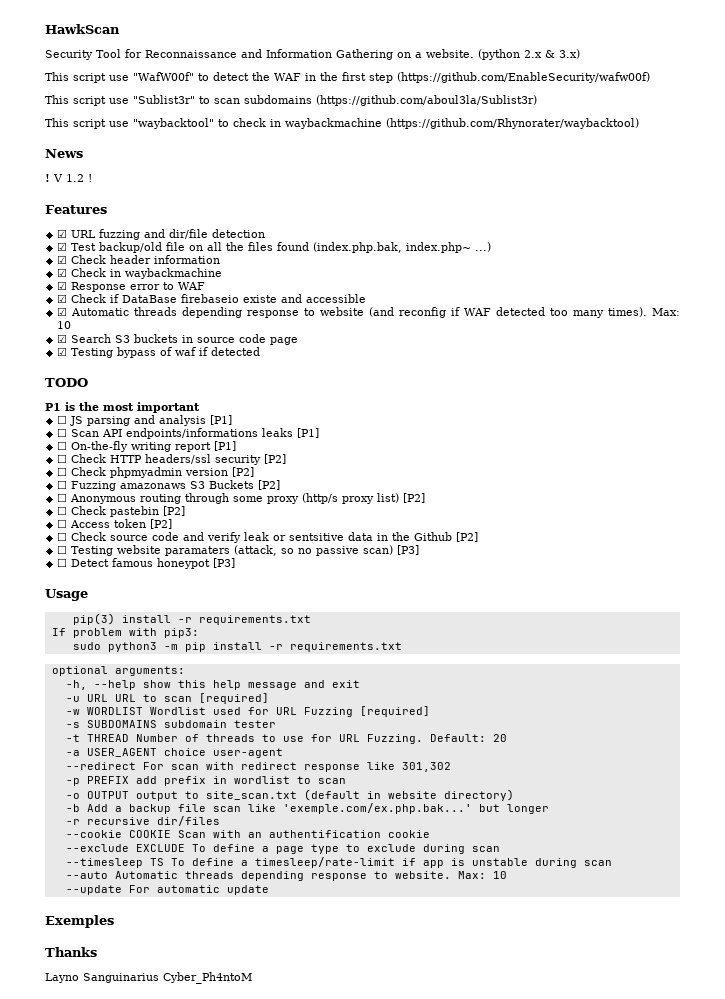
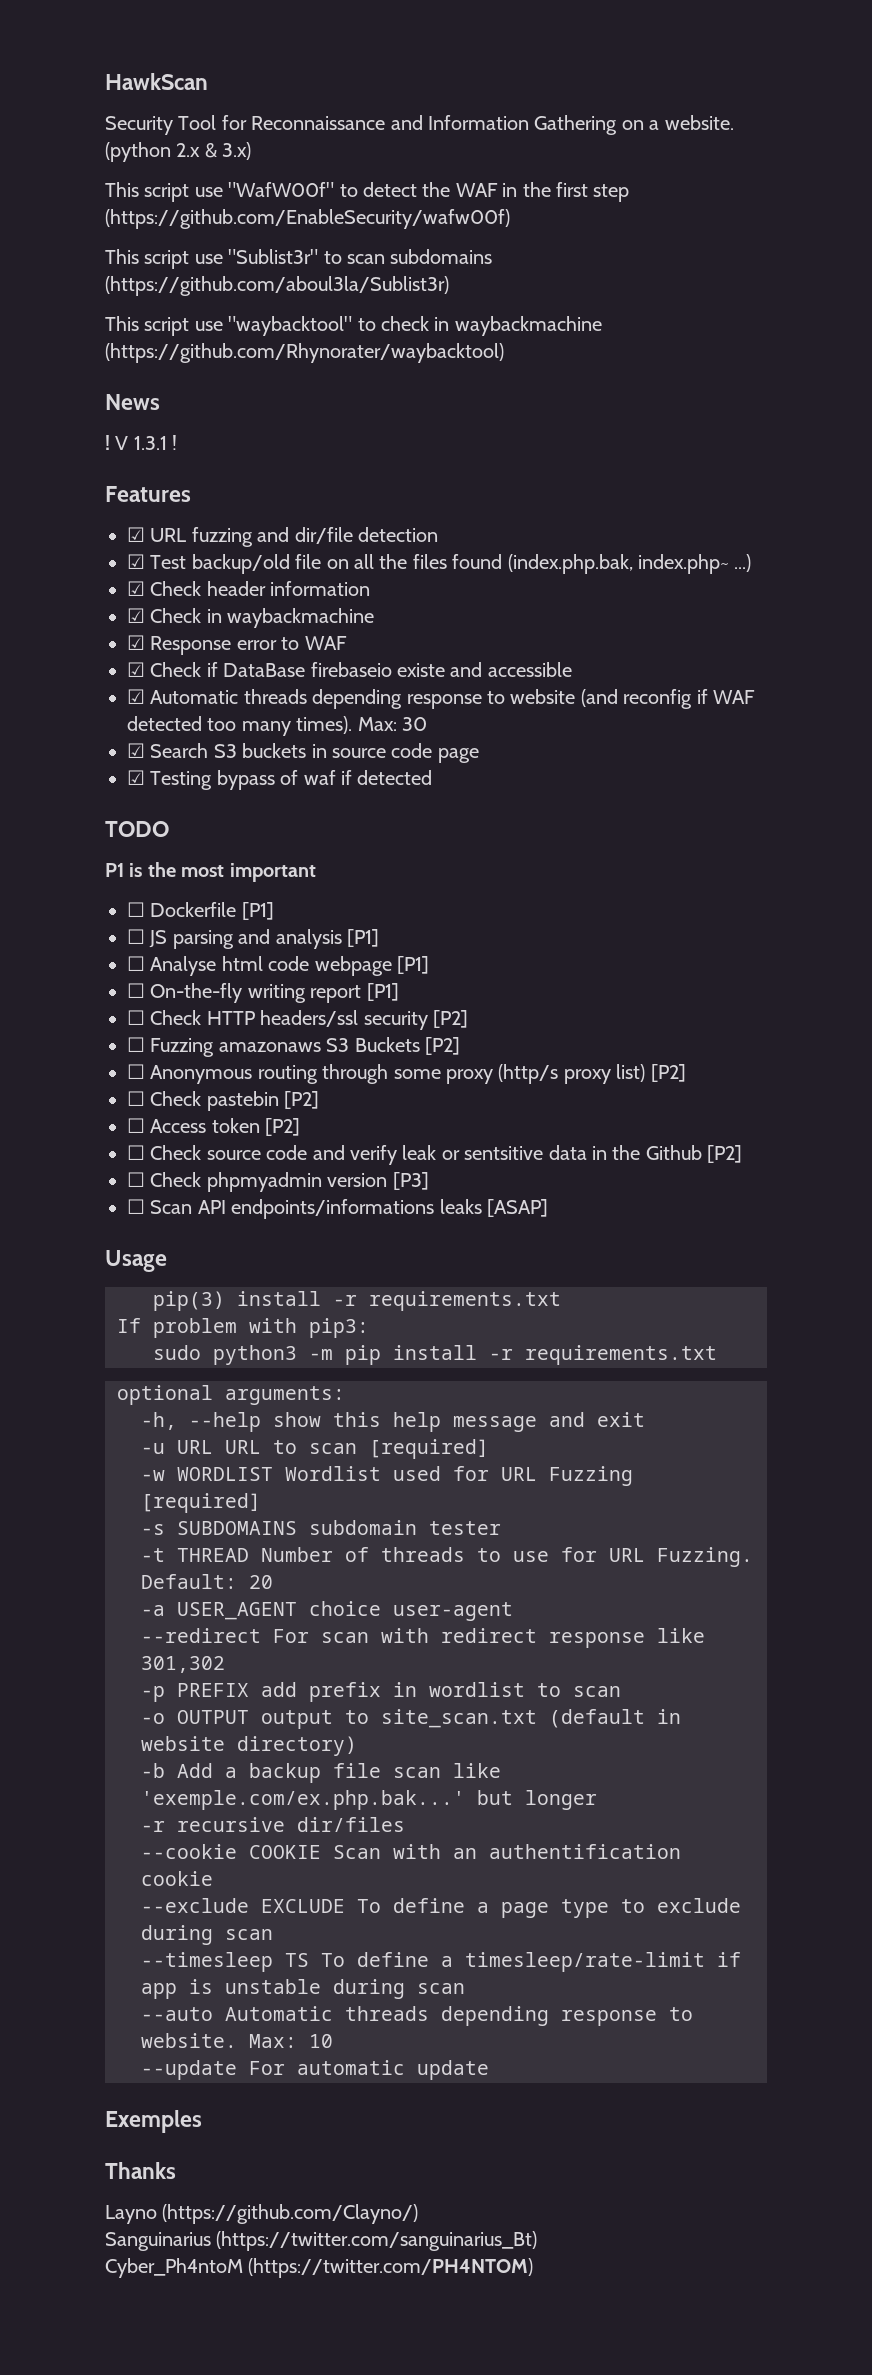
- V 1.2 !
+ V 1.3.1 !
- ☑ Automatic threads depending response to website (and reconfig if WAF detected too many times). Max: 10
+ ☑ Automatic threads depending response to website (and reconfig if WAF detected too many times). Max: 30
+ ☐ Dockerfile [P1]
- ☐ Scan API endpoints/informations leaks [P1]
+ ☐ Analyse html code webpage [P1]
- ☐ Check phpmyadmin version [P2]
- ☐ Testing website paramaters (attack, so no passive scan) [P3]
- ☐ Detect famous honeypot [P3]
+ ☐ Check phpmyadmin version [P3]
+ ☐ Scan API endpoints/informations leaks [ASAP]
- Layno Sanguinarius Cyber_Ph4ntoM
+ Layno (https://github.com/Clayno/)
+ Sanguinarius (https://twitter.com/sanguinarius_Bt)
+ Cyber_Ph4ntoM (https://twitter.com/PH4NTOM)

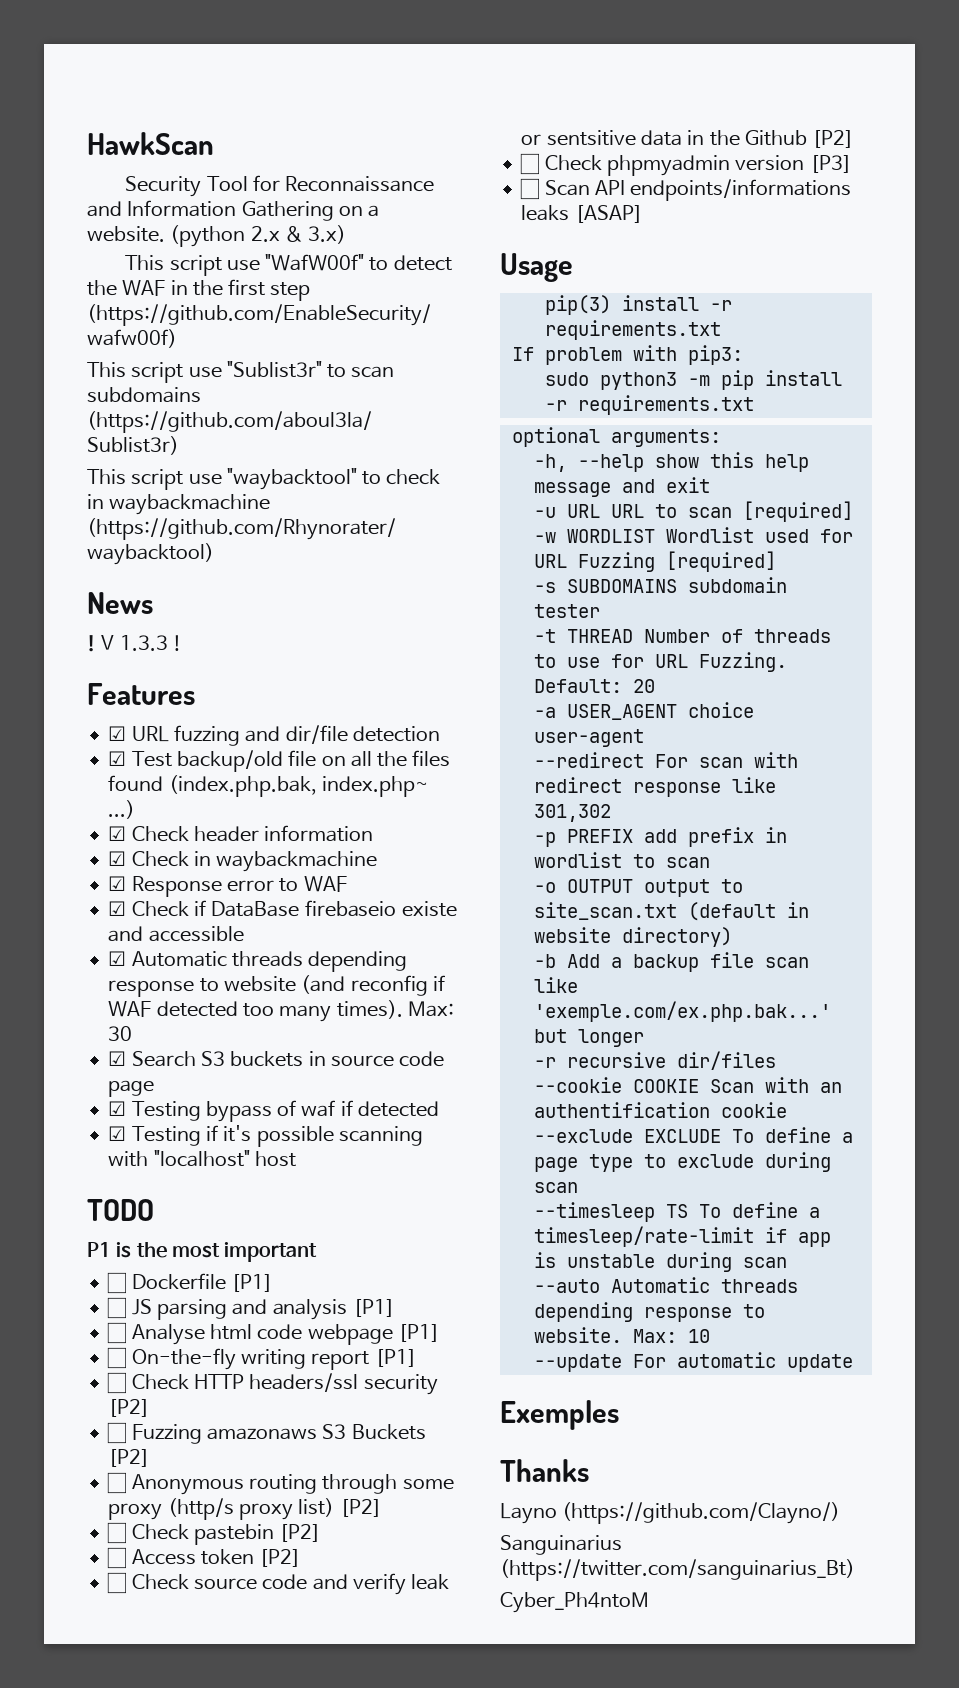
- V 1.3.1 !
+ V 1.3.3 !
+ ☑ Testing if it's possible scanning with "localhost" host
- Cyber_Ph4ntoM (https://twitter.com/PH4NTOM)
+ Cyber_Ph4ntoM

